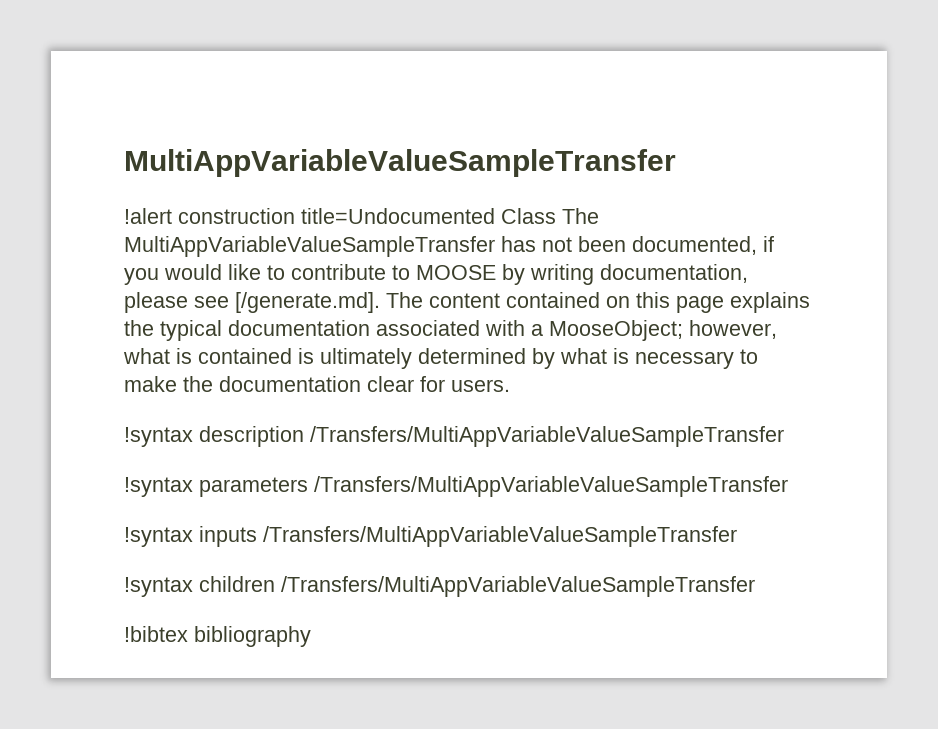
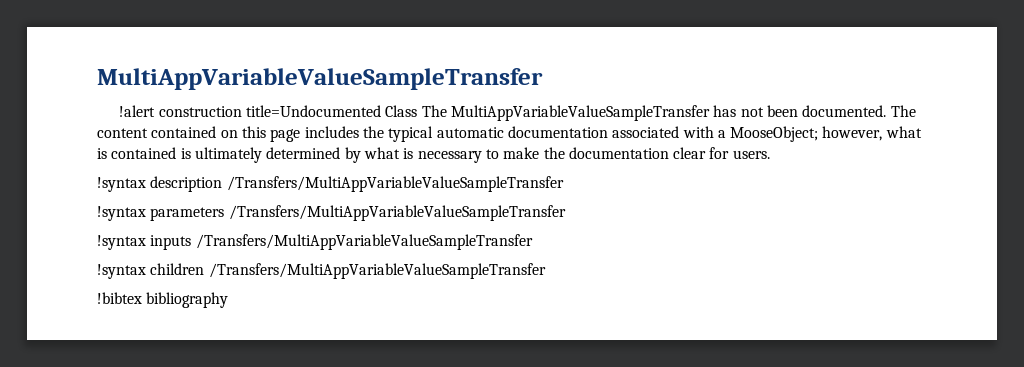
- !alert construction title=Undocumented Class The MultiAppVariableValueSampleTransfer has not been documented, if you would like to contribute to MOOSE by writing documentation, please see [/generate.md]. The content contained on this page explains the typical documentation associated with a MooseObject; however, what is contained is ultimately determined by what is necessary to make the documentation clear for users.
+ !alert construction title=Undocumented Class The MultiAppVariableValueSampleTransfer has not been documented. The content contained on this page includes the typical automatic documentation associated with a MooseObject; however, what is contained is ultimately determined by what is necessary to make the documentation clear for users.

